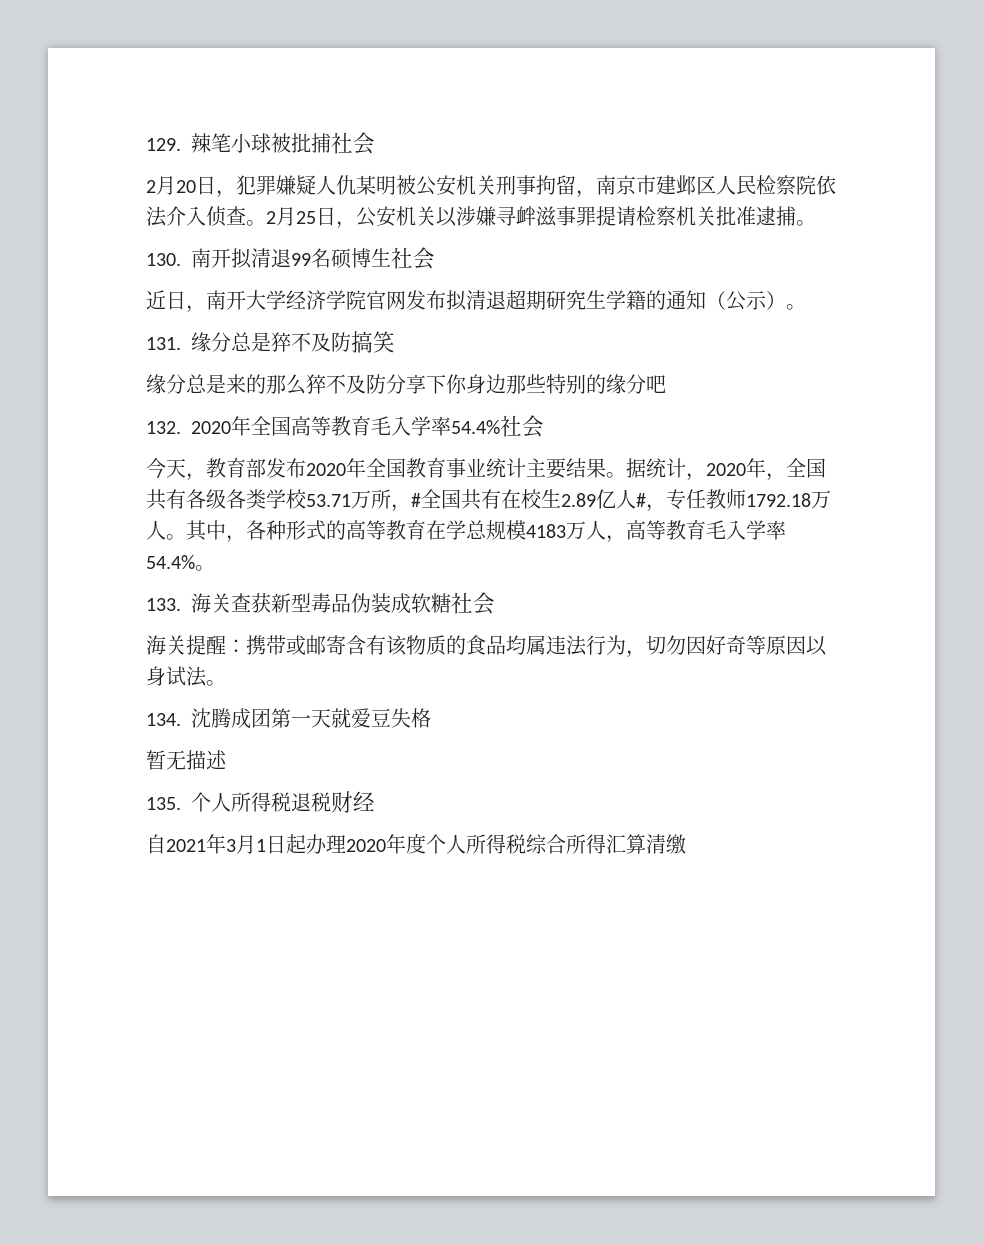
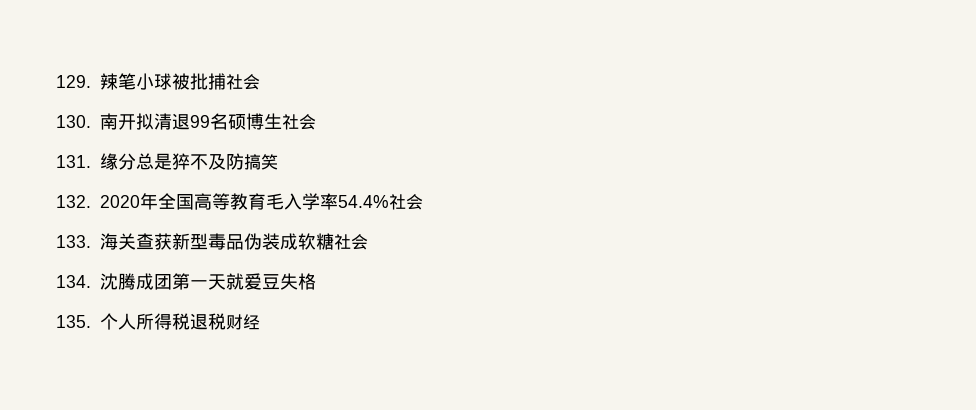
- 2月20日，犯罪嫌疑人仇某明被公安机关刑事拘留，南京市建邺区人民检察院依法介入侦查。2月25日，公安机关以涉嫌寻衅滋事罪提请检察机关批准逮捕。
- 近日，南开大学经济学院官网发布拟清退超期研究生学籍的通知（公示）。
- 缘分总是来的那么猝不及防分享下你身边那些特别的缘分吧
- 今天，教育部发布2020年全国教育事业统计主要结果。据统计，2020年，全国共有各级各类学校53.71万所，#全国共有在校生2.89亿人#，专任教师1792.18万人。其中，各种形式的高等教育在学总规模4183万人，高等教育毛入学率54.4%。
- 海关提醒：携带或邮寄含有该物质的食品均属违法行为，切勿因好奇等原因以身试法。
- 暂无描述
- 自2021年3月1日起办理2020年度个人所得税综合所得汇算清缴

